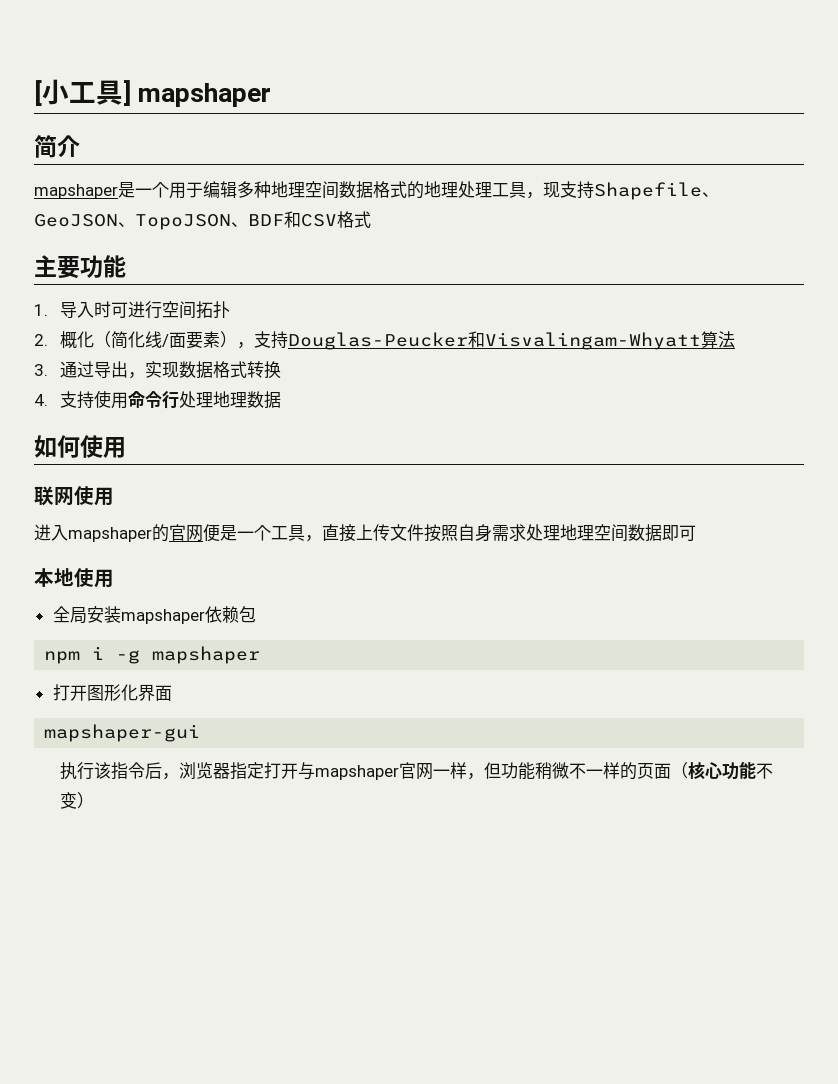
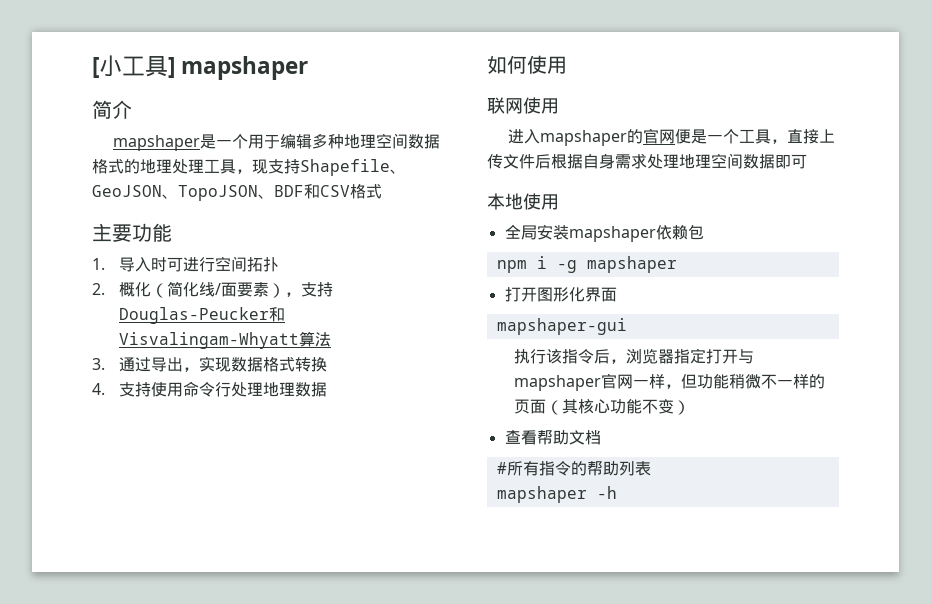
- 进入mapshaper的官网便是一个工具，直接上传文件按照自身需求处理地理空间数据即可
+ 进入mapshaper的官网便是一个工具，直接上传文件后根据自身需求处理地理空间数据即可
- 执行该指令后，浏览器指定打开与mapshaper官网一样，但功能稍微不一样的页面（核心功能不变）
+ 执行该指令后，浏览器指定打开与mapshaper官网一样，但功能稍微不一样的页面（其核心功能不变）
+ 查看帮助文档
+ #所有指令的帮助列表
+ mapshaper -h

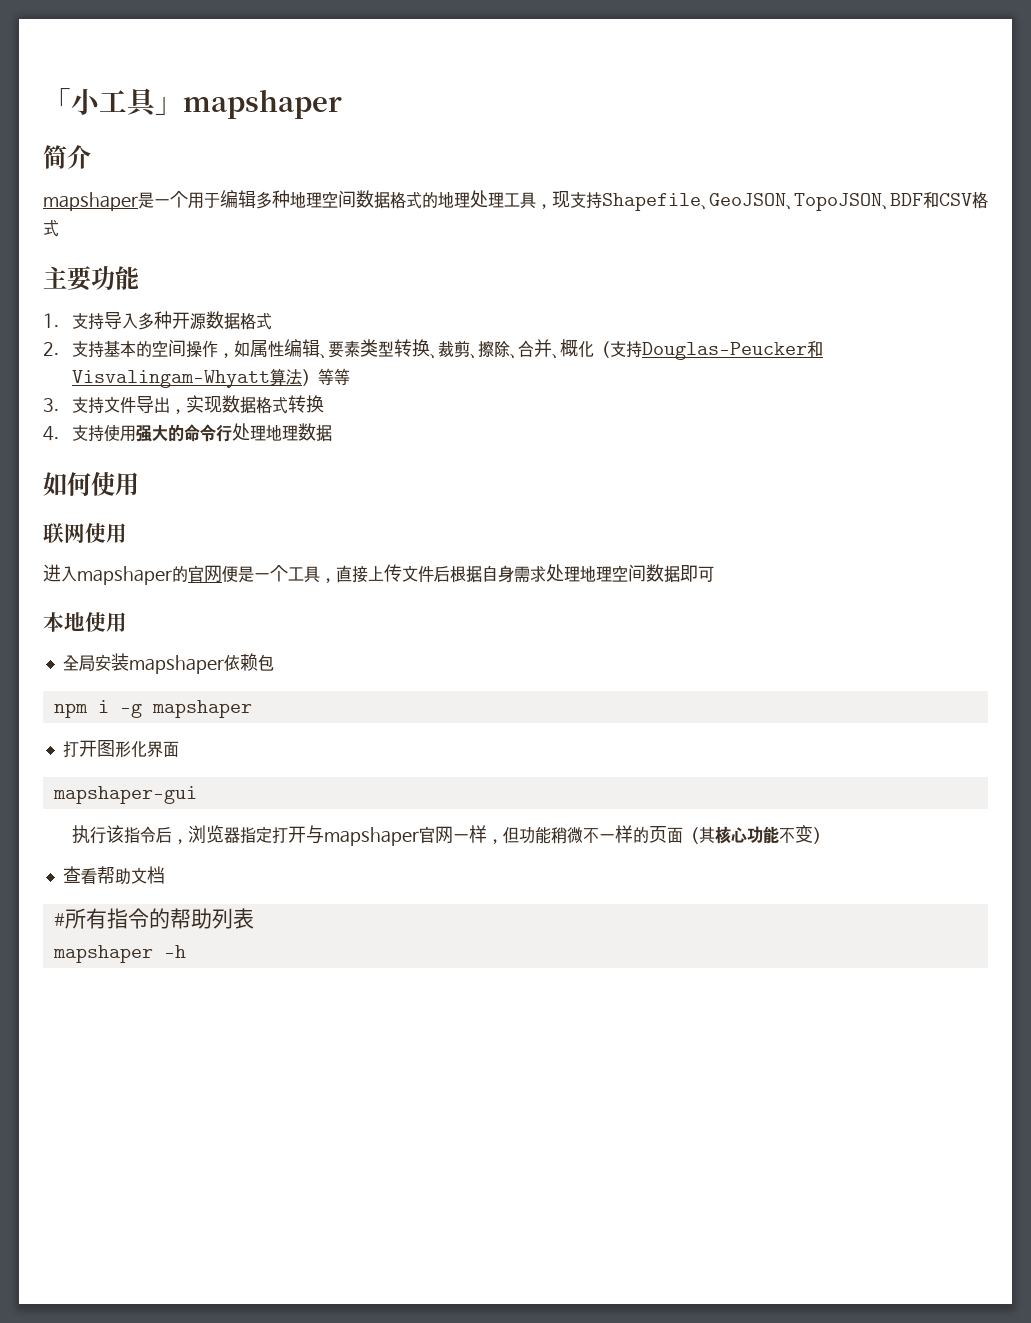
- [小工具] mapshaper
+ 「小工具」mapshaper
- 1.导入时可进行空间拓扑
- 2.概化（简化线/面要素），支持Douglas-Peucker和Visvalingam-Whyatt算法
+ 1.支持导入多种开源数据格式
+ 2.支持基本的空间操作，如属性编辑、要素类型转换、裁剪、擦除、合并、概化（支持Douglas-Peucker和Visvalingam-Whyatt算法）等等
- 3.通过导出，实现数据格式转换
+ 3.支持文件导出，实现数据格式转换
- 4.支持使用命令行处理地理数据
+ 4.支持使用强大的命令行处理地理数据

